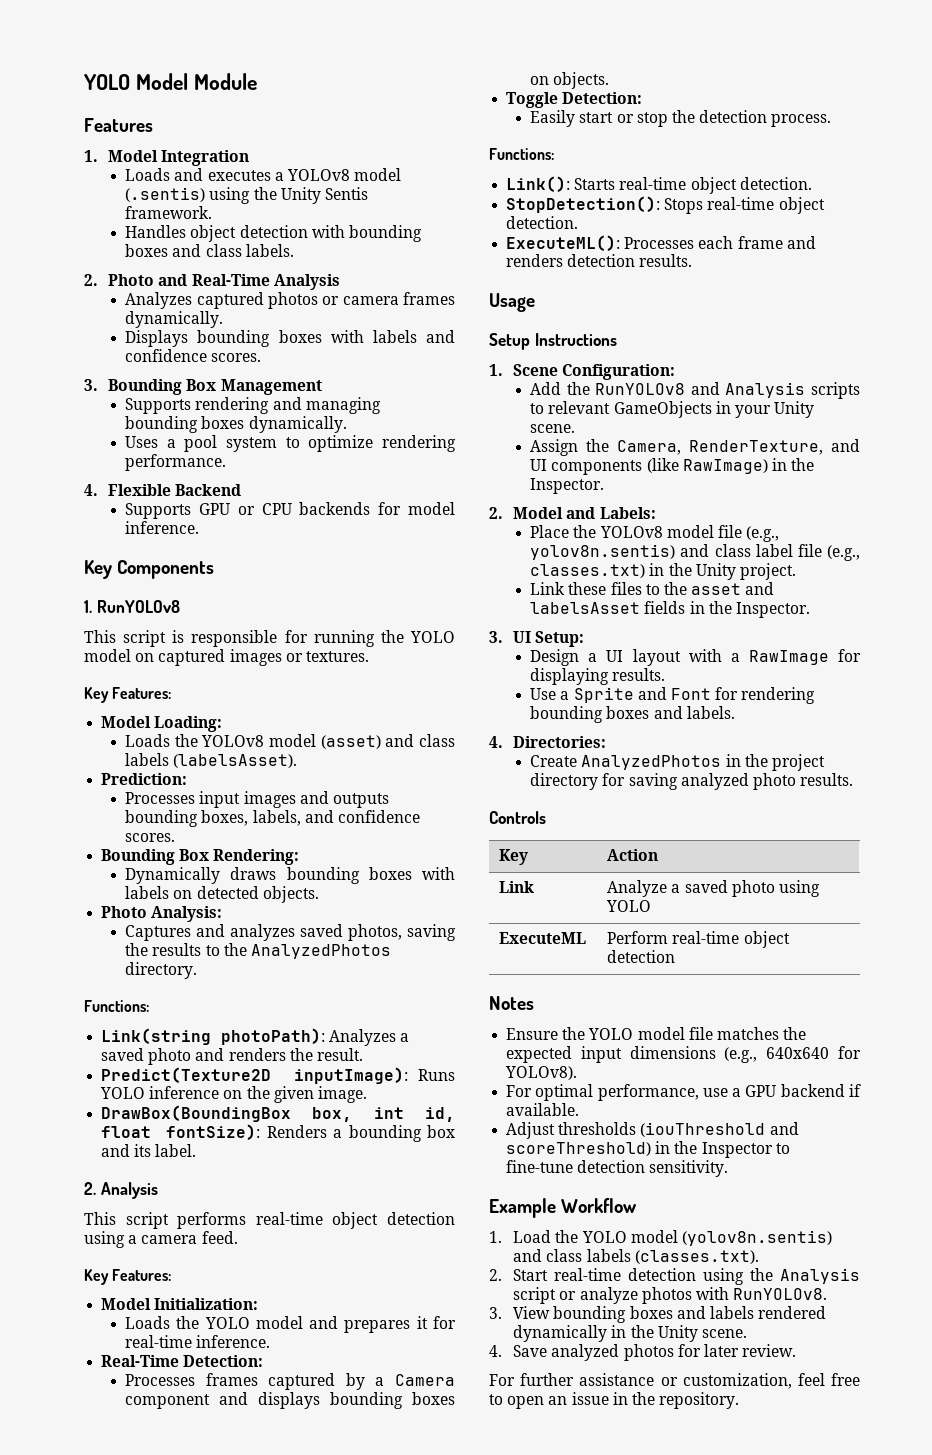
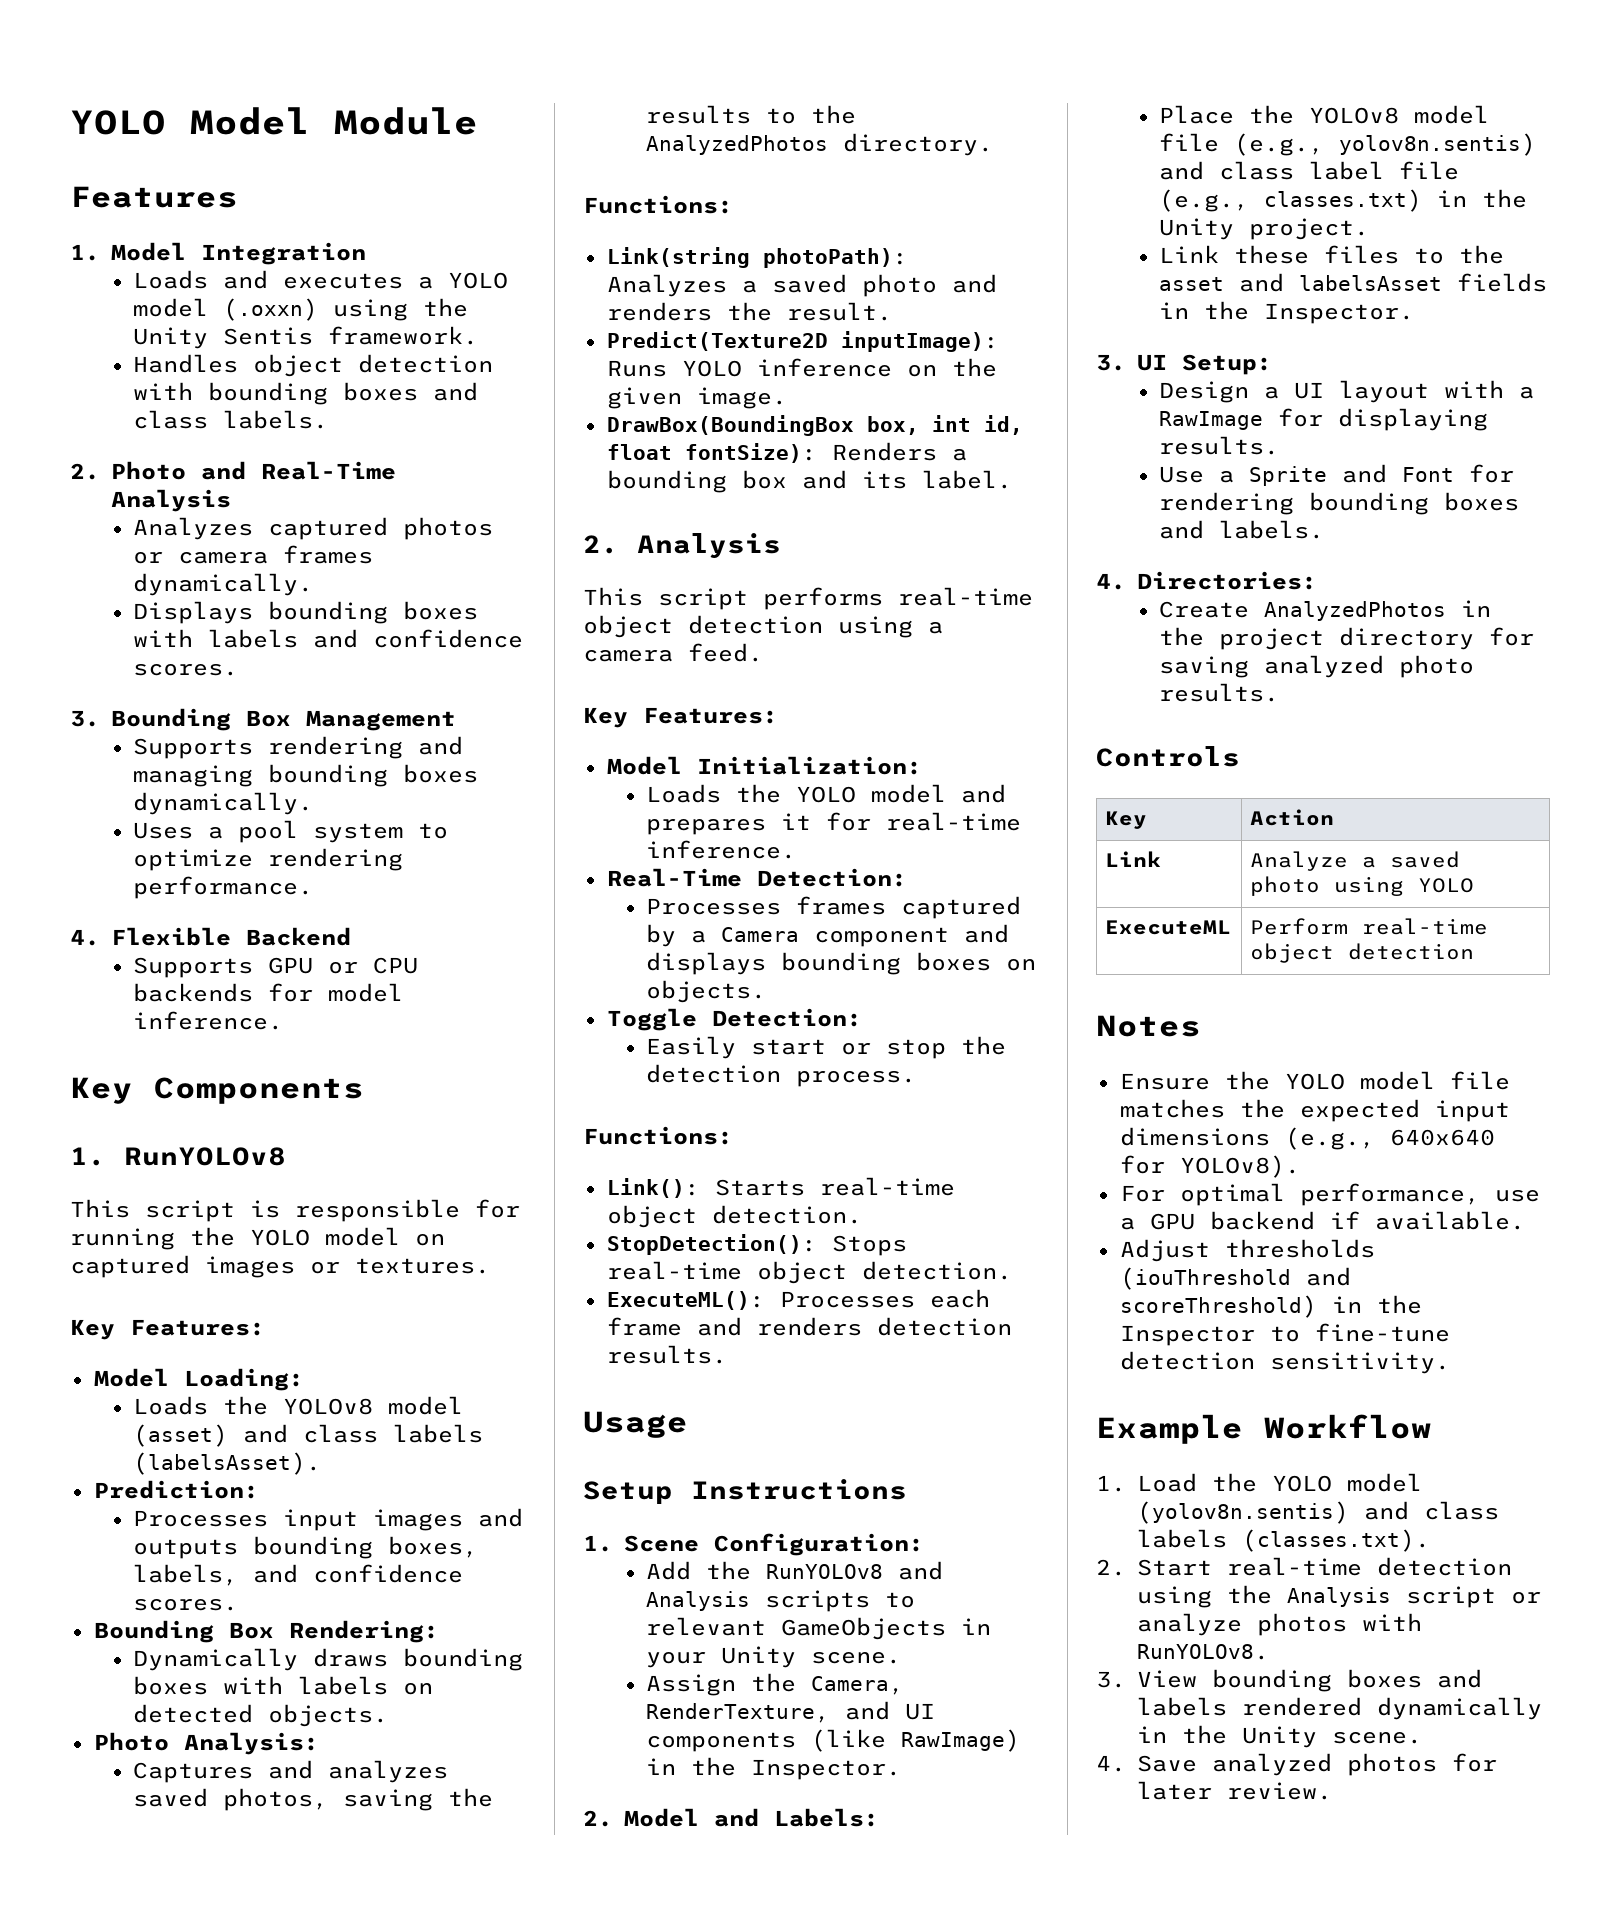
- Loads and executes a YOLOv8 model (.sentis) using the Unity Sentis framework.
+ Loads and executes a YOLO model (.oxxn) using the Unity Sentis framework.
- For further assistance or customization, feel free to open an issue in the repository.

